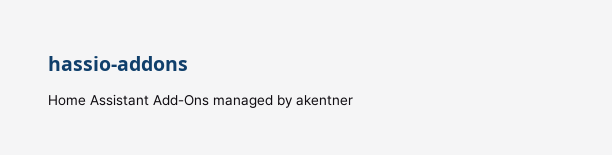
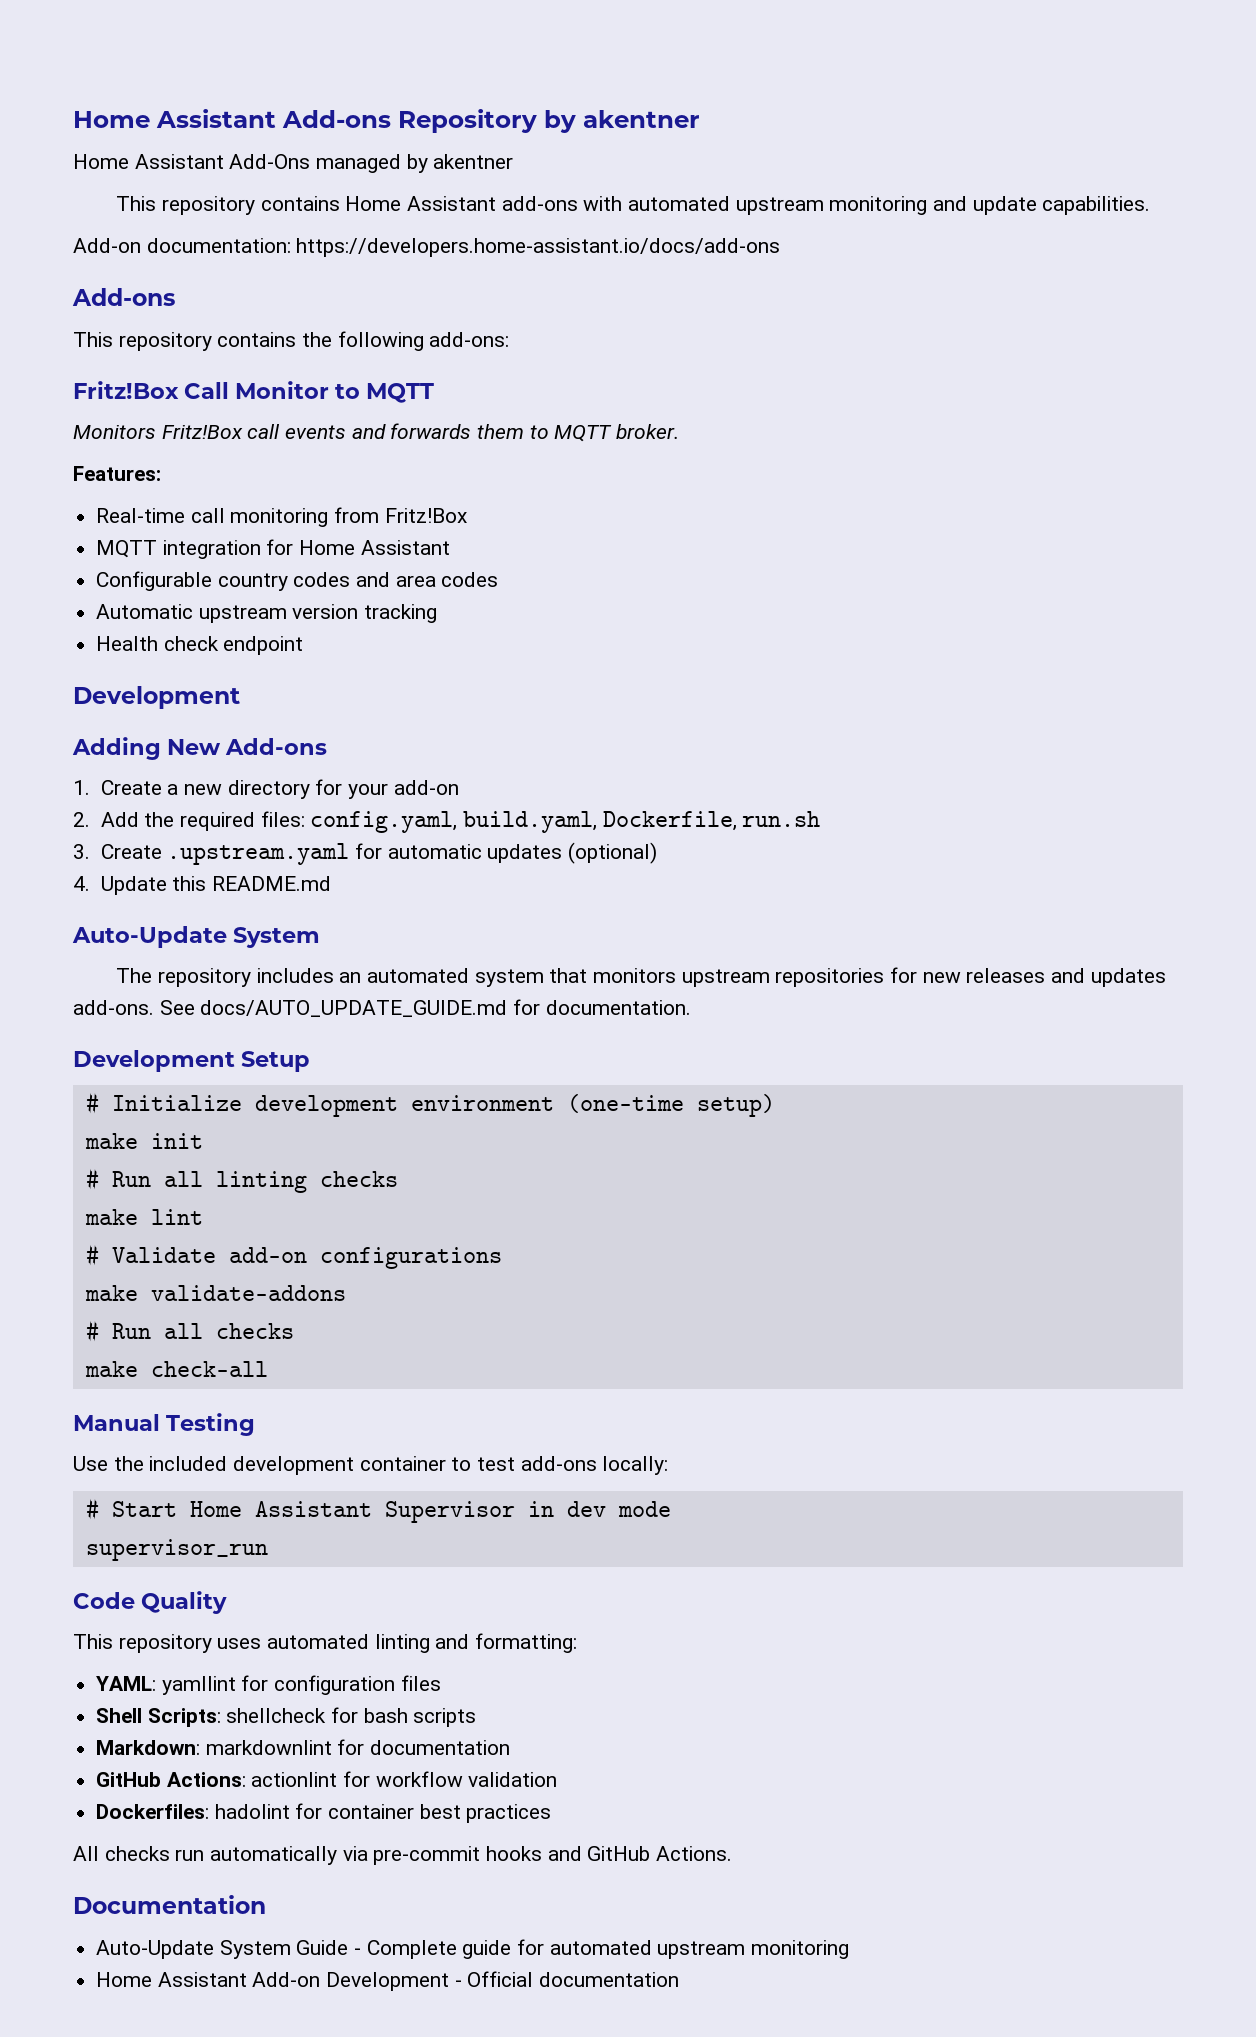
- hassio-addons
+ Home Assistant Add-ons Repository by akentner
+ This repository contains Home Assistant add-ons with automated upstream monitoring and update capabilities.
+ Add-on documentation: https://developers.home-assistant.io/docs/add-ons
+ Add-ons
+ This repository contains the following add-ons:
+ Fritz!Box Call Monitor to MQTT
+ Monitors Fritz!Box call events and forwards them to MQTT broker.
+ Features:
+ Real-time call monitoring from Fritz!Box
+ MQTT integration for Home Assistant
+ Configurable country codes and area codes
+ Automatic upstream version tracking
+ Health check endpoint
+ Development
+ Adding New Add-ons
+ 1. Create a new directory for your add-on
+ 2. Add the required files: config.yaml, build.yaml, Dockerfile, run.sh
+ 3. Create .upstream.yaml for automatic updates (optional)
+ 4. Update this README.md
+ Auto-Update System
+ The repository includes an automated system that monitors upstream repositories for new releases and updates add-ons. See docs/AUTO_UPDATE_GUIDE.md for documentation.
+ Development Setup
+ # Initialize development environment (one-time setup)
+ make init
+ # Run all linting checks
+ make lint
+ # Validate add-on configurations
+ make validate-addons
+ # Run all checks
+ make check-all
+ Manual Testing
+ Use the included development container to test add-ons locally:
+ # Start Home Assistant Supervisor in dev mode
+ supervisor_run
+ Code Quality
+ This repository uses automated linting and formatting:
+ YAML: yamllint for configuration files
+ Shell Scripts: shellcheck for bash scripts
+ Markdown: markdownlint for documentation
+ GitHub Actions: actionlint for workflow validation
+ Dockerfiles: hadolint for container best practices
+ All checks run automatically via pre-commit hooks and GitHub Actions.
+ Documentation
+ Auto-Update System Guide - Complete guide for automated upstream monitoring
+ Home Assistant Add-on Development - Official documentation

